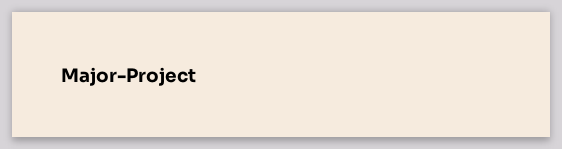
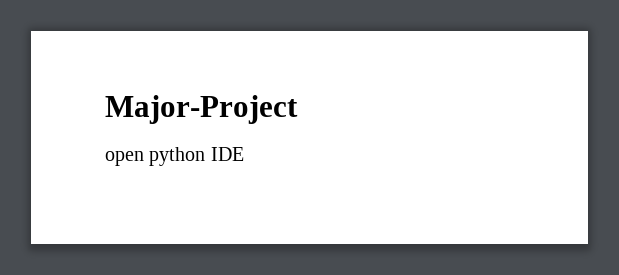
+ open python IDE

